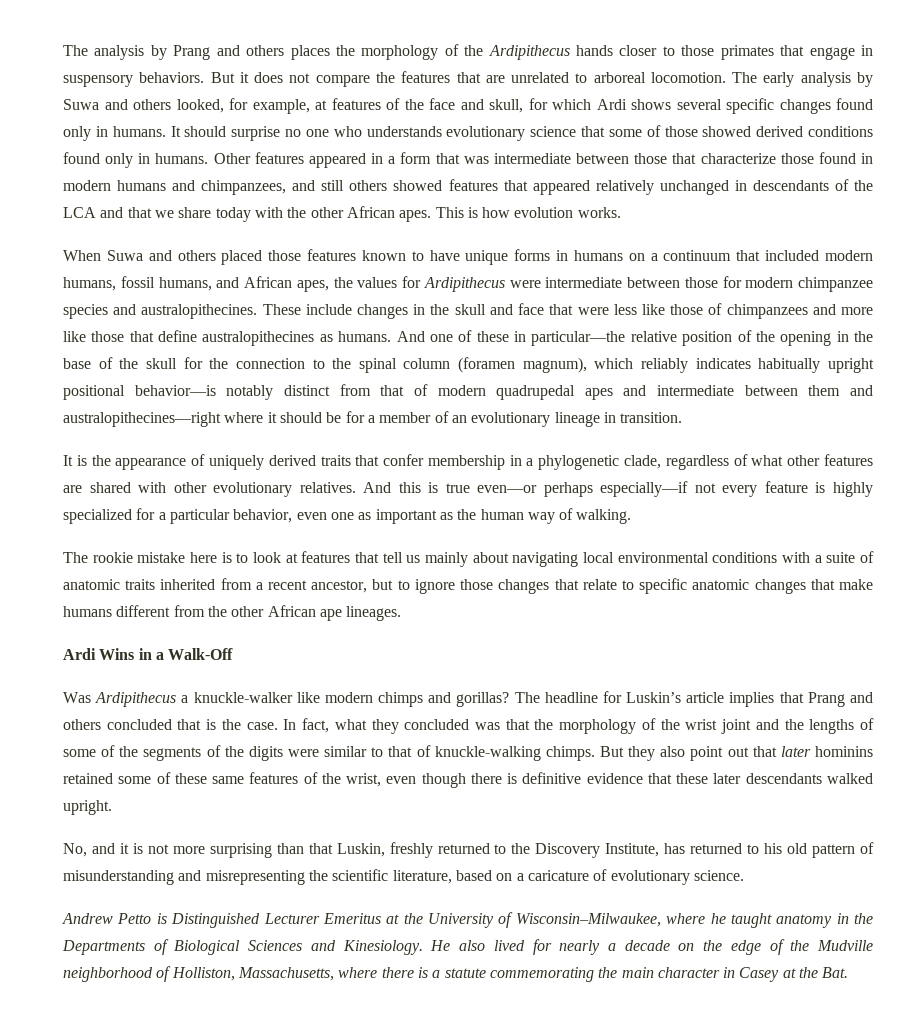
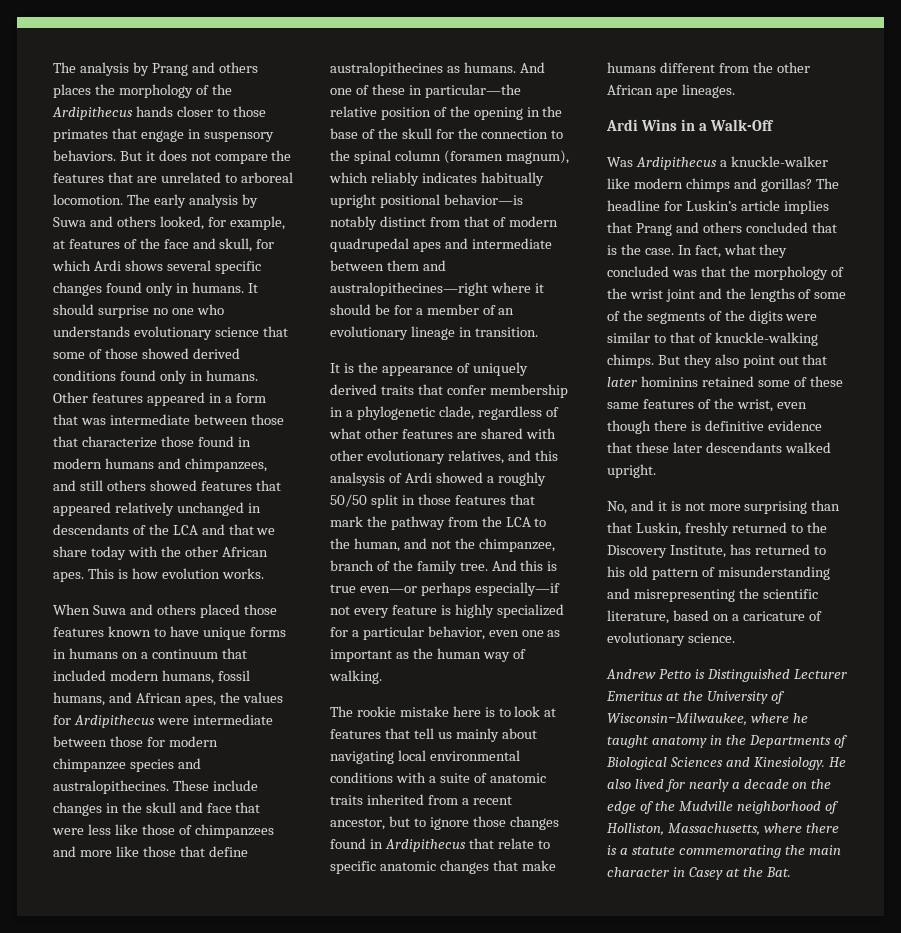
- It is the appearance of uniquely derived traits that confer membership in a phylogenetic clade, regardless of what other features are shared with other evolutionary relatives.
+ It is the appearance of uniquely derived traits that confer membership in a phylogenetic clade, regardless of what other features are shared with other evolutionary relatives, and this analsysis of Ardi showed a roughly 50/50 split in those features that mark the pathway from the LCA to the human, and not the chimpanzee, branch of the family tree.
- The rookie mistake here is to look at features that tell us mainly about navigating local environmental conditions with a suite of anatomic traits inherited from a recent ancestor, but to ignore those changes that relate to specific anatomic changes that make humans different from the other African ape lineages.
+ The rookie mistake here is to look at features that tell us mainly about navigating local environmental conditions with a suite of anatomic traits inherited from a recent ancestor, but to ignore those changes found in Ardipithecus that relate to specific anatomic changes that make humans different from the other African ape lineages.

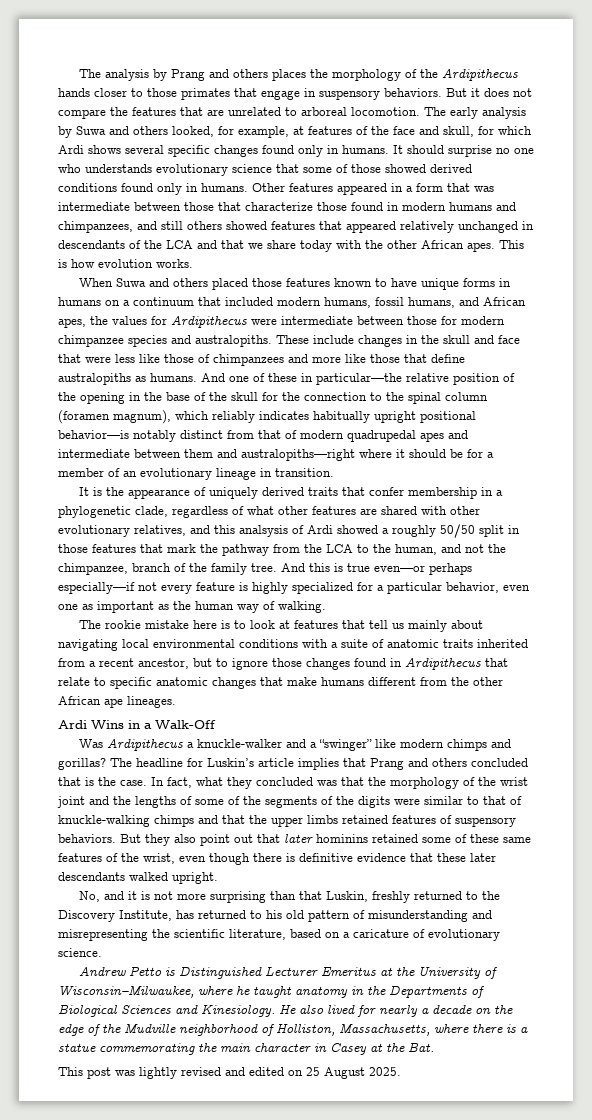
- When Suwa and others placed those features known to have unique forms in humans on a continuum that included modern humans, fossil humans, and African apes, the values for Ardipithecus were intermediate between those for modern chimpanzee species and australopithecines.
+ When Suwa and others placed those features known to have unique forms in humans on a continuum that included modern humans, fossil humans, and African apes, the values for Ardipithecus were intermediate between those for modern chimpanzee species and australopiths.
- These include changes in the skull and face that were less like those of chimpanzees and more like those that define australopithecines as humans.
+ These include changes in the skull and face that were less like those of chimpanzees and more like those that define australopiths as humans.
- And one of these in particular—the relative position of the opening in the base of the skull for the connection to the spinal column (foramen magnum), which reliably indicates habitually upright positional behavior—is notably distinct from that of modern quadrupedal apes and intermediate between them and australopithecines—right where it should be for a member of an evolutionary lineage in transition.
+ And one of these in particular—the relative position of the opening in the base of the skull for the connection to the spinal column (foramen magnum), which reliably indicates habitually upright positional behavior—is notably distinct from that of modern quadrupedal apes and intermediate between them and australopiths—right where it should be for a member of an evolutionary lineage in transition.
- Was Ardipithecus a knuckle-walker like modern chimps and gorillas?
+ Was Ardipithecus a knuckle-walker and a “swinger” like modern chimps and gorillas?
- In fact, what they concluded was that the morphology of the wrist joint and the lengths of some of the segments of the digits were similar to that of knuckle-walking chimps.
+ In fact, what they concluded was that the morphology of the wrist joint and the lengths of some of the segments of the digits were similar to that of knuckle-walking chimps and that the upper limbs retained features of suspensory behaviors.
- He also lived for nearly a decade on the edge of the Mudville neighborhood of Holliston, Massachusetts, where there is a statute commemorating the main character in Casey at the Bat.
+ He also lived for nearly a decade on the edge of the Mudville neighborhood of Holliston, Massachusetts, where there is a statue commemorating the main character in Casey at the Bat.
+ This post was lightly revised and edited on 25 August 2025.

